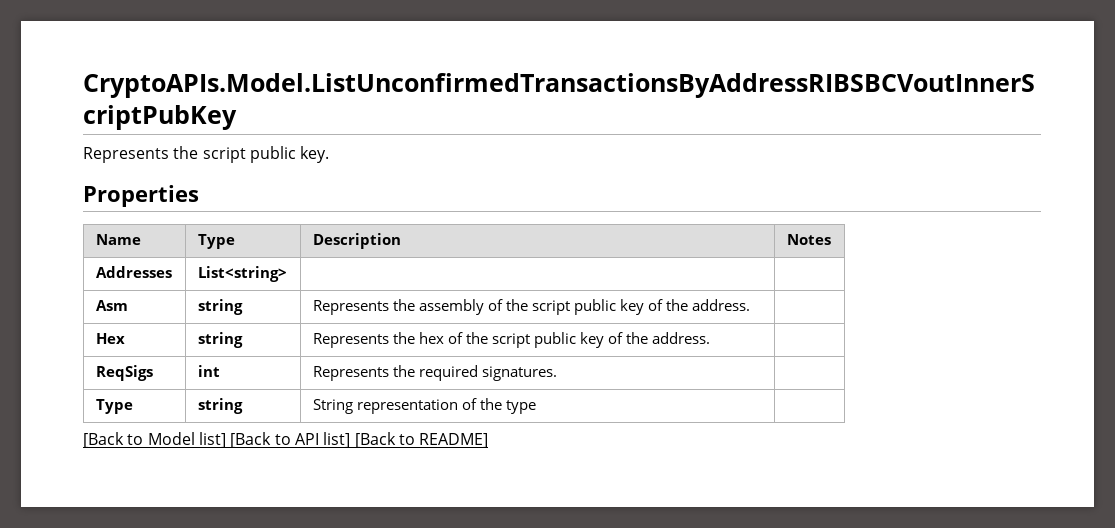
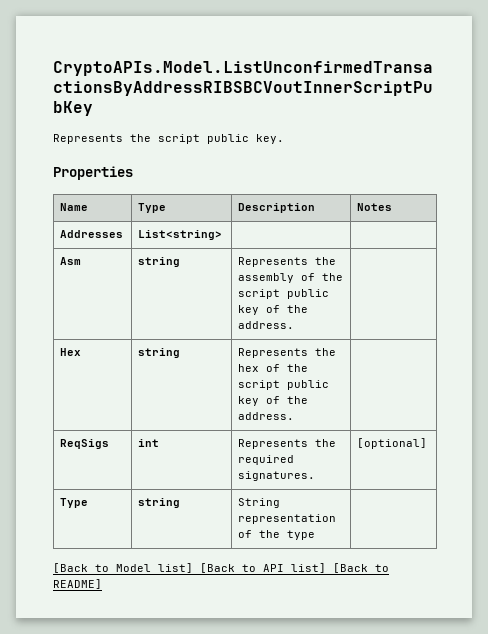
- ReqSigs | int | Represents the required signatures. |
+ ReqSigs | int | Represents the required signatures. | [optional]

